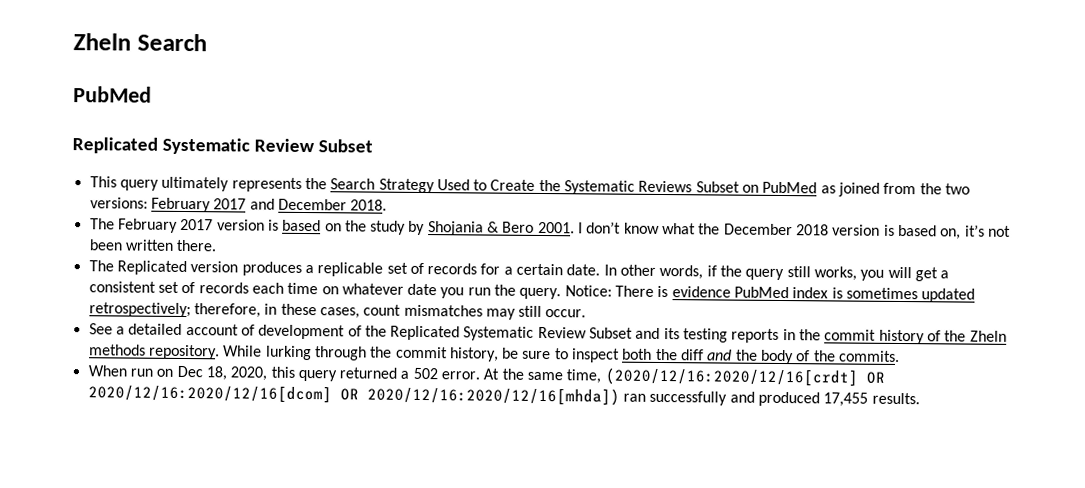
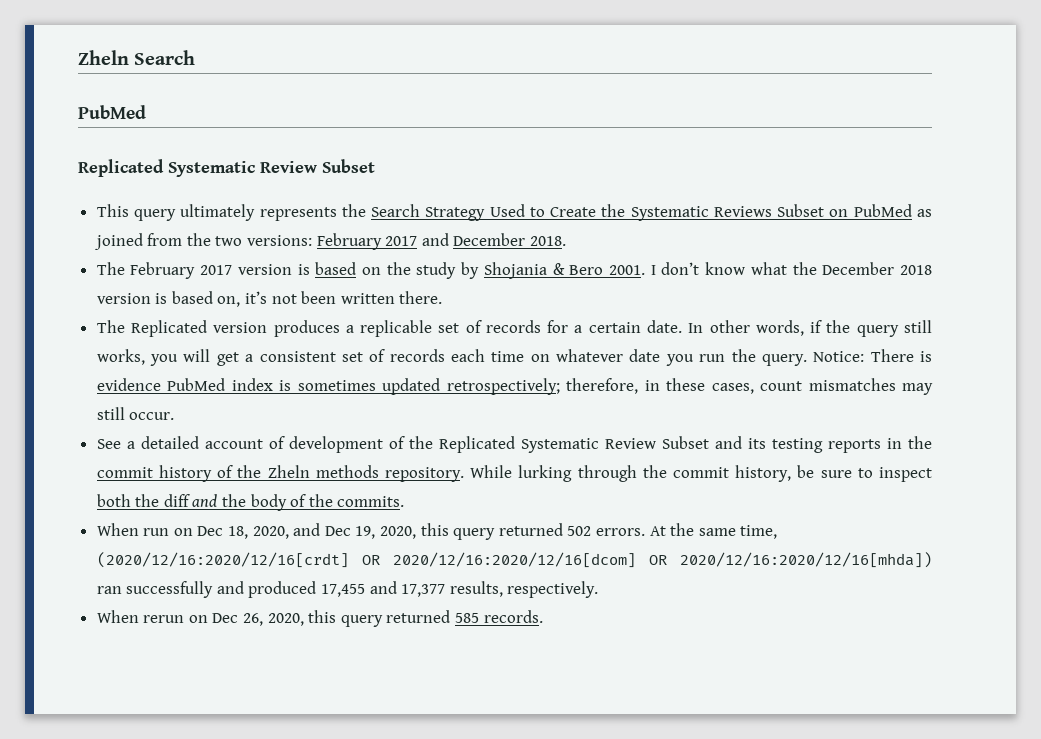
- When run on Dec 18, 2020, this query returned a 502 error.
+ When run on Dec 18, 2020, and Dec 19, 2020, this query returned 502 errors.
- At the same time, (2020/12/16:2020/12/16[crdt] OR 2020/12/16:2020/12/16[dcom] OR 2020/12/16:2020/12/16[mhda]) ran successfully and produced 17,455 results.
+ At the same time, (2020/12/16:2020/12/16[crdt] OR 2020/12/16:2020/12/16[dcom] OR 2020/12/16:2020/12/16[mhda]) ran successfully and produced 17,455 and 17,377 results, respectively.
+ When rerun on Dec 26, 2020, this query returned 585 records.

